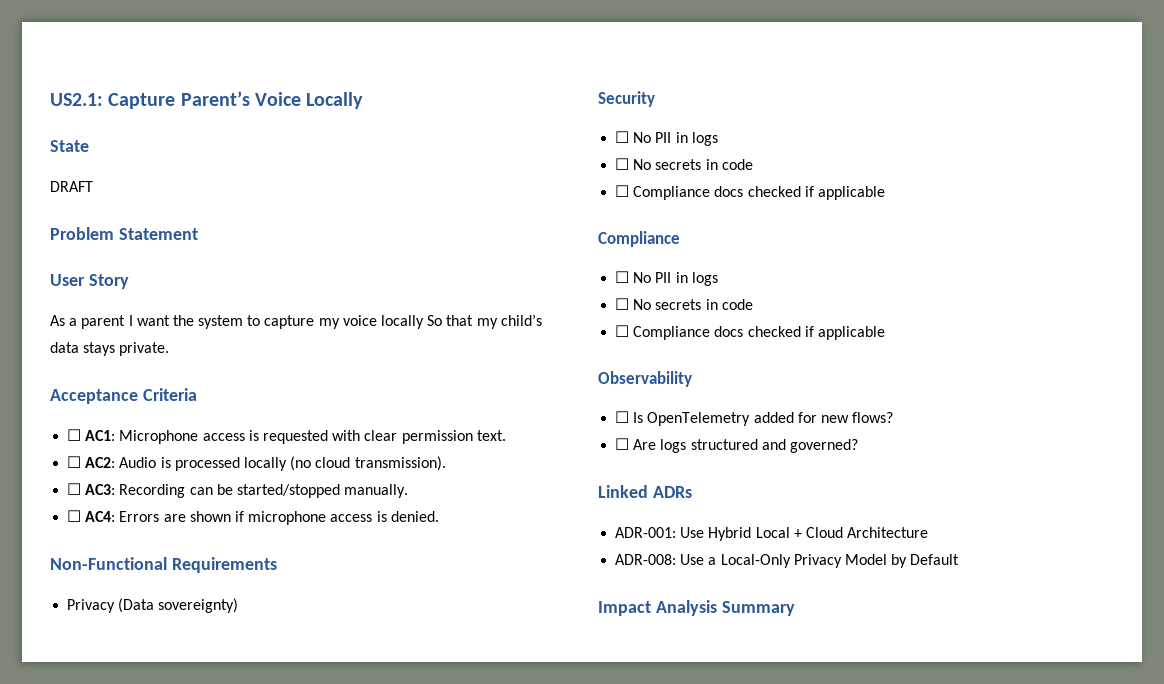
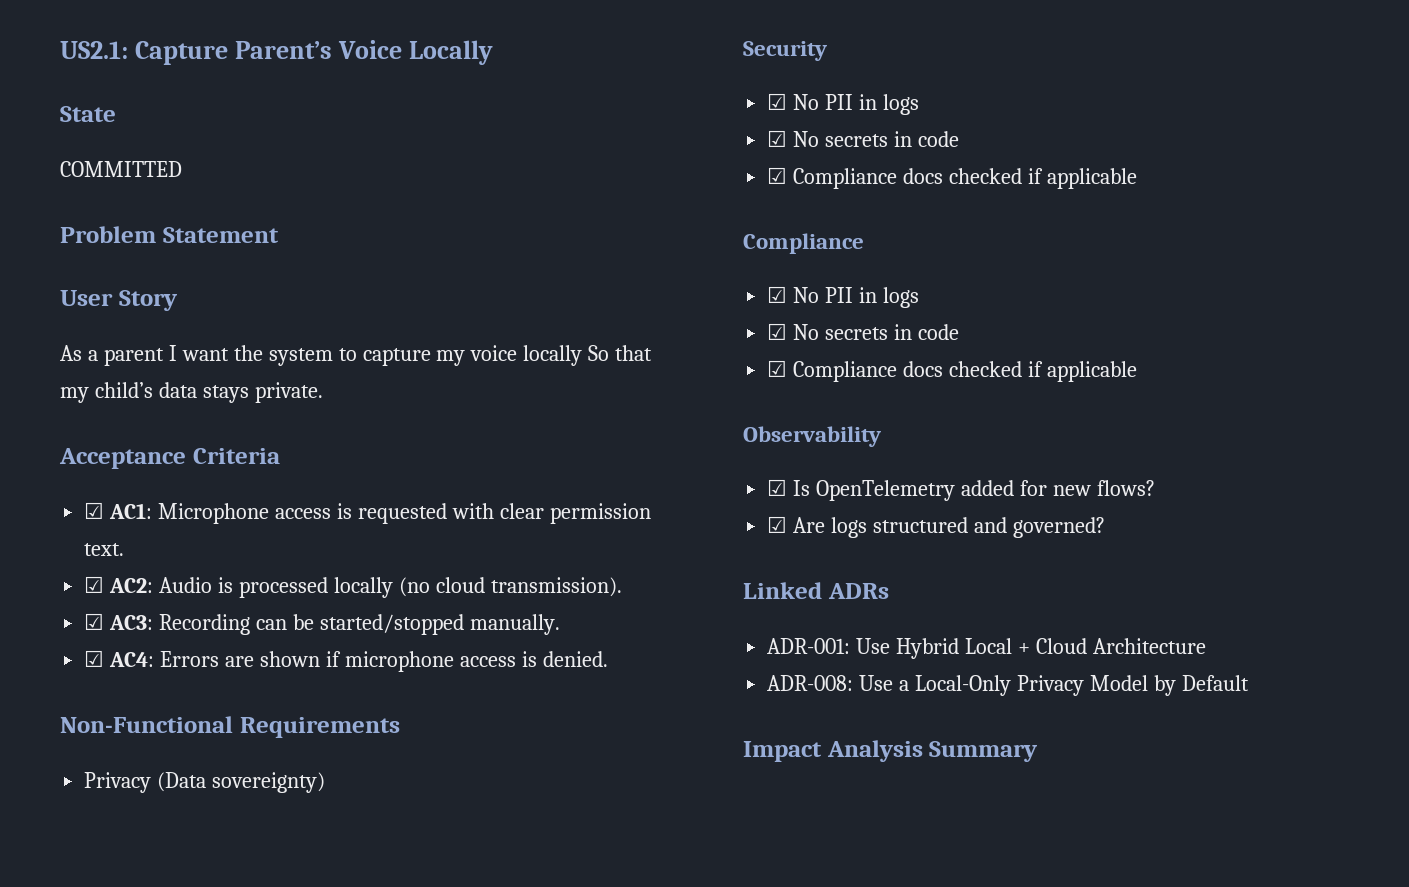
- DRAFT
+ COMMITTED
- ☐ AC1: Microphone access is requested with clear permission text.
+ ☑ AC1: Microphone access is requested with clear permission text.
- ☐ AC2: Audio is processed locally (no cloud transmission).
+ ☑ AC2: Audio is processed locally (no cloud transmission).
- ☐ AC3: Recording can be started/stopped manually.
+ ☑ AC3: Recording can be started/stopped manually.
- ☐ AC4: Errors are shown if microphone access is denied.
+ ☑ AC4: Errors are shown if microphone access is denied.
  Security
- ☐ No PII in logs
- ☐ No secrets in code
- ☐ Compliance docs checked if applicable
+ ☑ No PII in logs
+ ☑ No secrets in code
+ ☑ Compliance docs checked if applicable
  Compliance
- ☐ No PII in logs
- ☐ No secrets in code
- ☐ Compliance docs checked if applicable
+ ☑ No PII in logs
+ ☑ No secrets in code
+ ☑ Compliance docs checked if applicable
- ☐ Is OpenTelemetry added for new flows?
+ ☑ Is OpenTelemetry added for new flows?
- ☐ Are logs structured and governed?
+ ☑ Are logs structured and governed?

